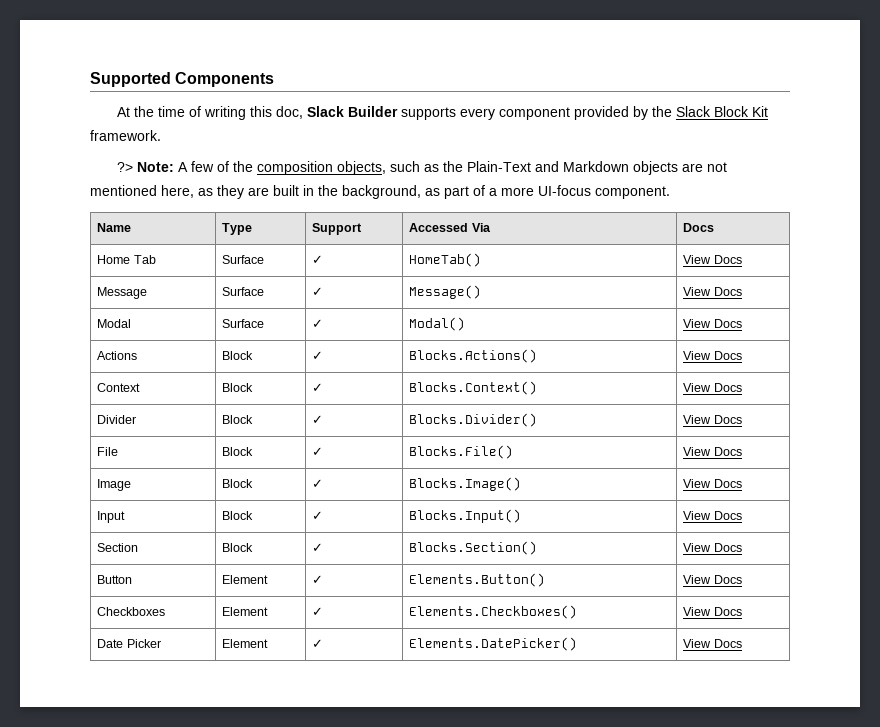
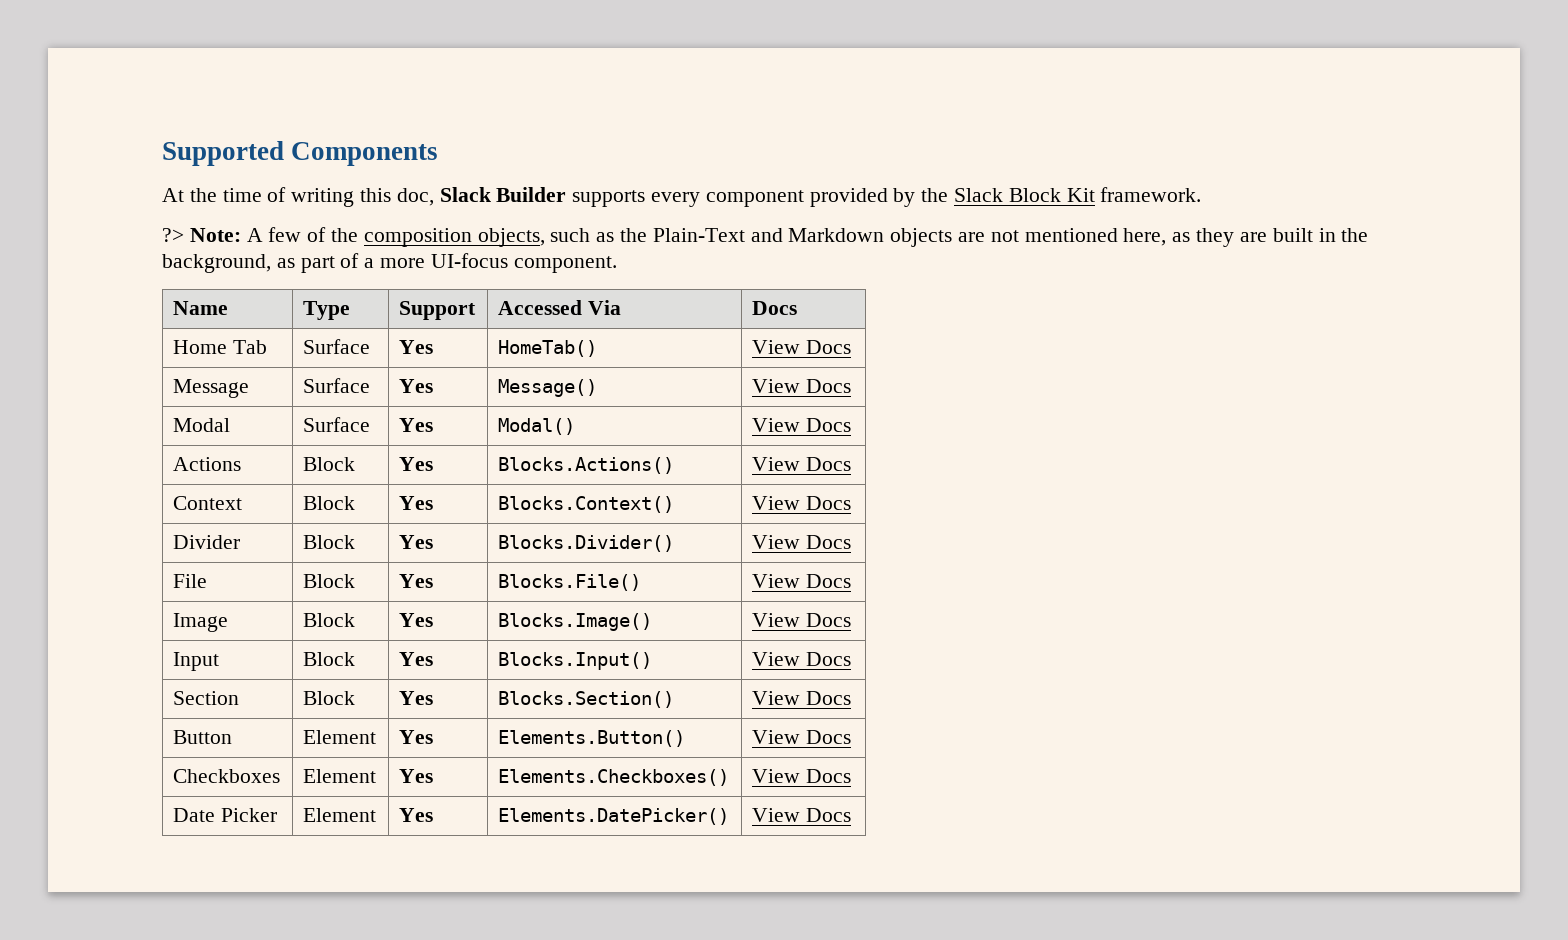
- Home Tab | Surface | ✓ | HomeTab() | View Docs
+ Home Tab | Surface | Yes | HomeTab() | View Docs
- Message | Surface | ✓ | Message() | View Docs
+ Message | Surface | Yes | Message() | View Docs
- Modal | Surface | ✓ | Modal() | View Docs
+ Modal | Surface | Yes | Modal() | View Docs
- Actions | Block | ✓ | Blocks.Actions() | View Docs
+ Actions | Block | Yes | Blocks.Actions() | View Docs
- Context | Block | ✓ | Blocks.Context() | View Docs
+ Context | Block | Yes | Blocks.Context() | View Docs
- Divider | Block | ✓ | Blocks.Divider() | View Docs
+ Divider | Block | Yes | Blocks.Divider() | View Docs
- File | Block | ✓ | Blocks.File() | View Docs
+ File | Block | Yes | Blocks.File() | View Docs
- Image | Block | ✓ | Blocks.Image() | View Docs
+ Image | Block | Yes | Blocks.Image() | View Docs
- Input | Block | ✓ | Blocks.Input() | View Docs
+ Input | Block | Yes | Blocks.Input() | View Docs
- Section | Block | ✓ | Blocks.Section() | View Docs
+ Section | Block | Yes | Blocks.Section() | View Docs
- Button | Element | ✓ | Elements.Button() | View Docs
+ Button | Element | Yes | Elements.Button() | View Docs
- Checkboxes | Element | ✓ | Elements.Checkboxes() | View Docs
+ Checkboxes | Element | Yes | Elements.Checkboxes() | View Docs
- Date Picker | Element | ✓ | Elements.DatePicker() | View Docs
+ Date Picker | Element | Yes | Elements.DatePicker() | View Docs

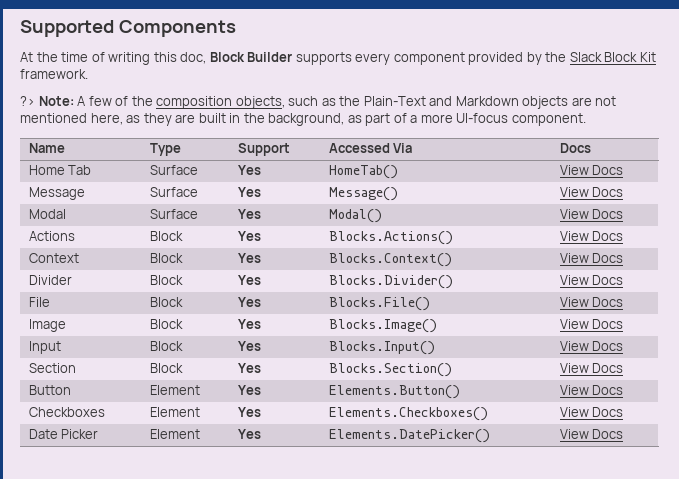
- At the time of writing this doc, Slack Builder supports every component provided by the Slack Block Kit framework.
+ At the time of writing this doc, Block Builder supports every component provided by the Slack Block Kit framework.

